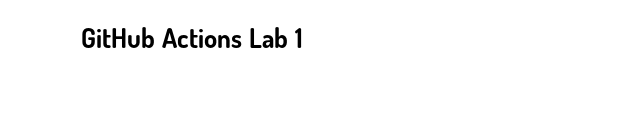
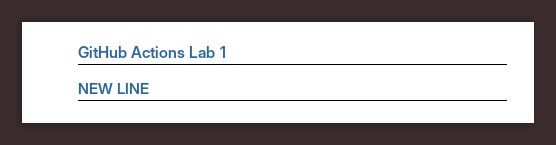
+ NEW LINE

